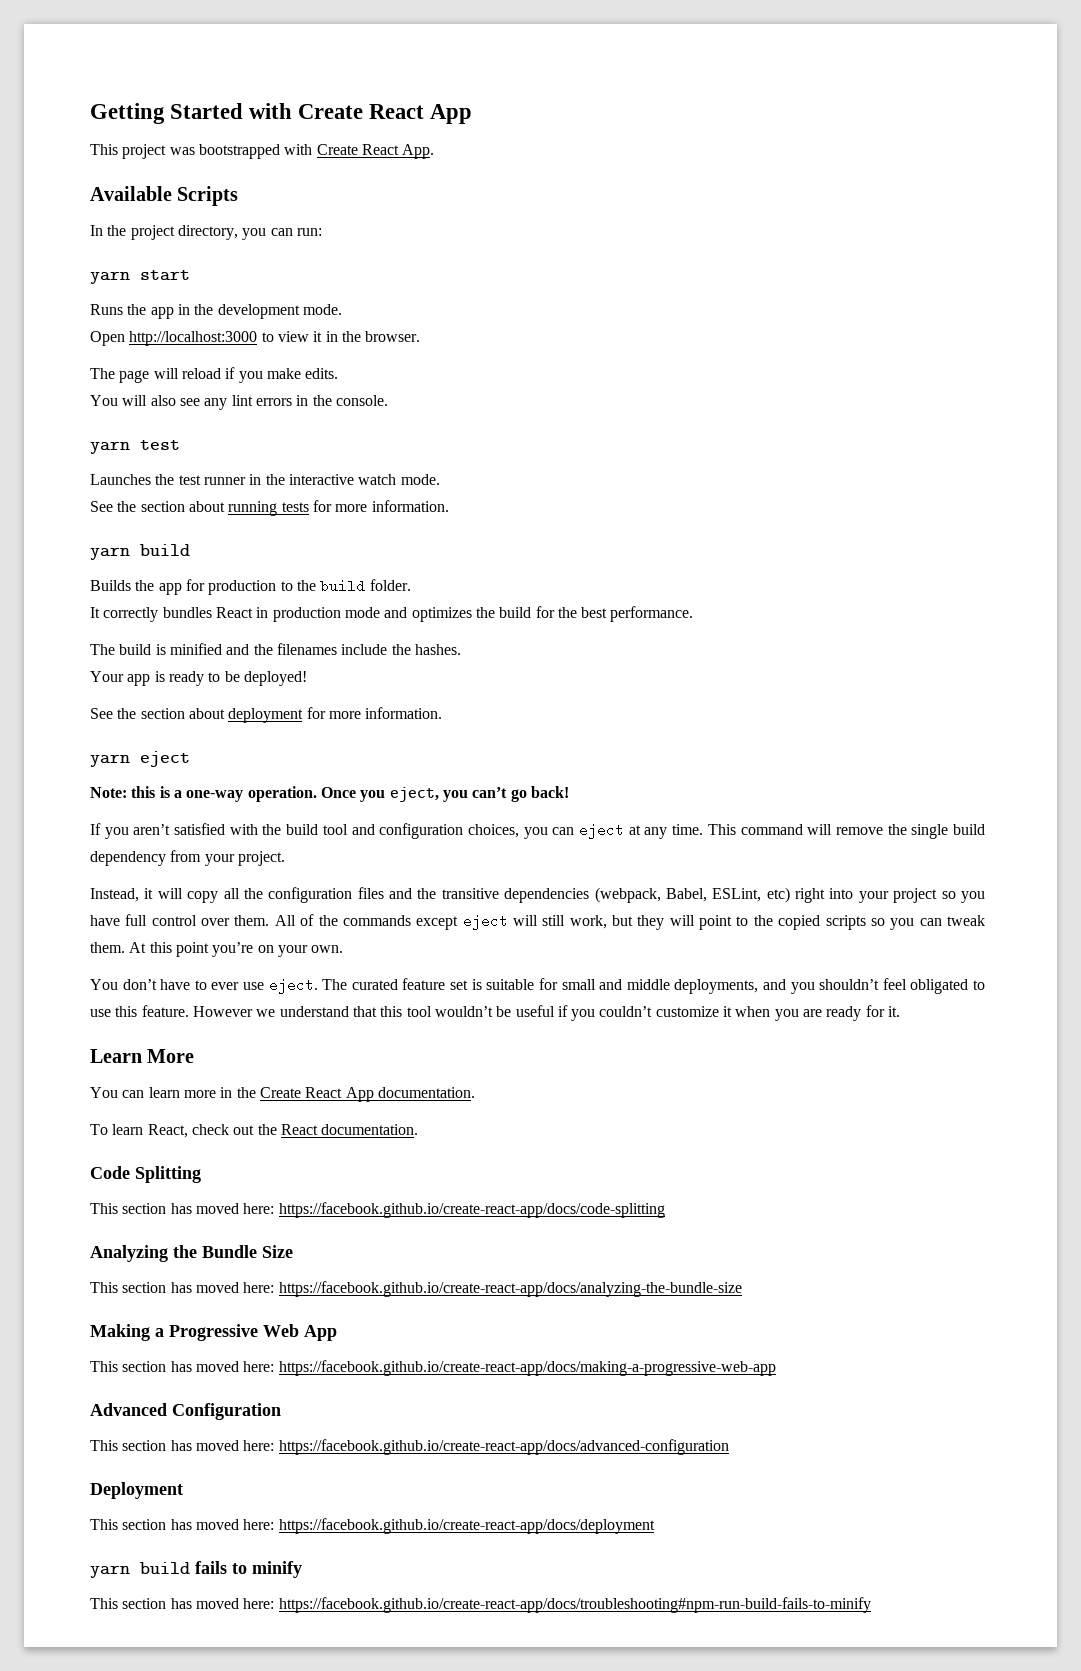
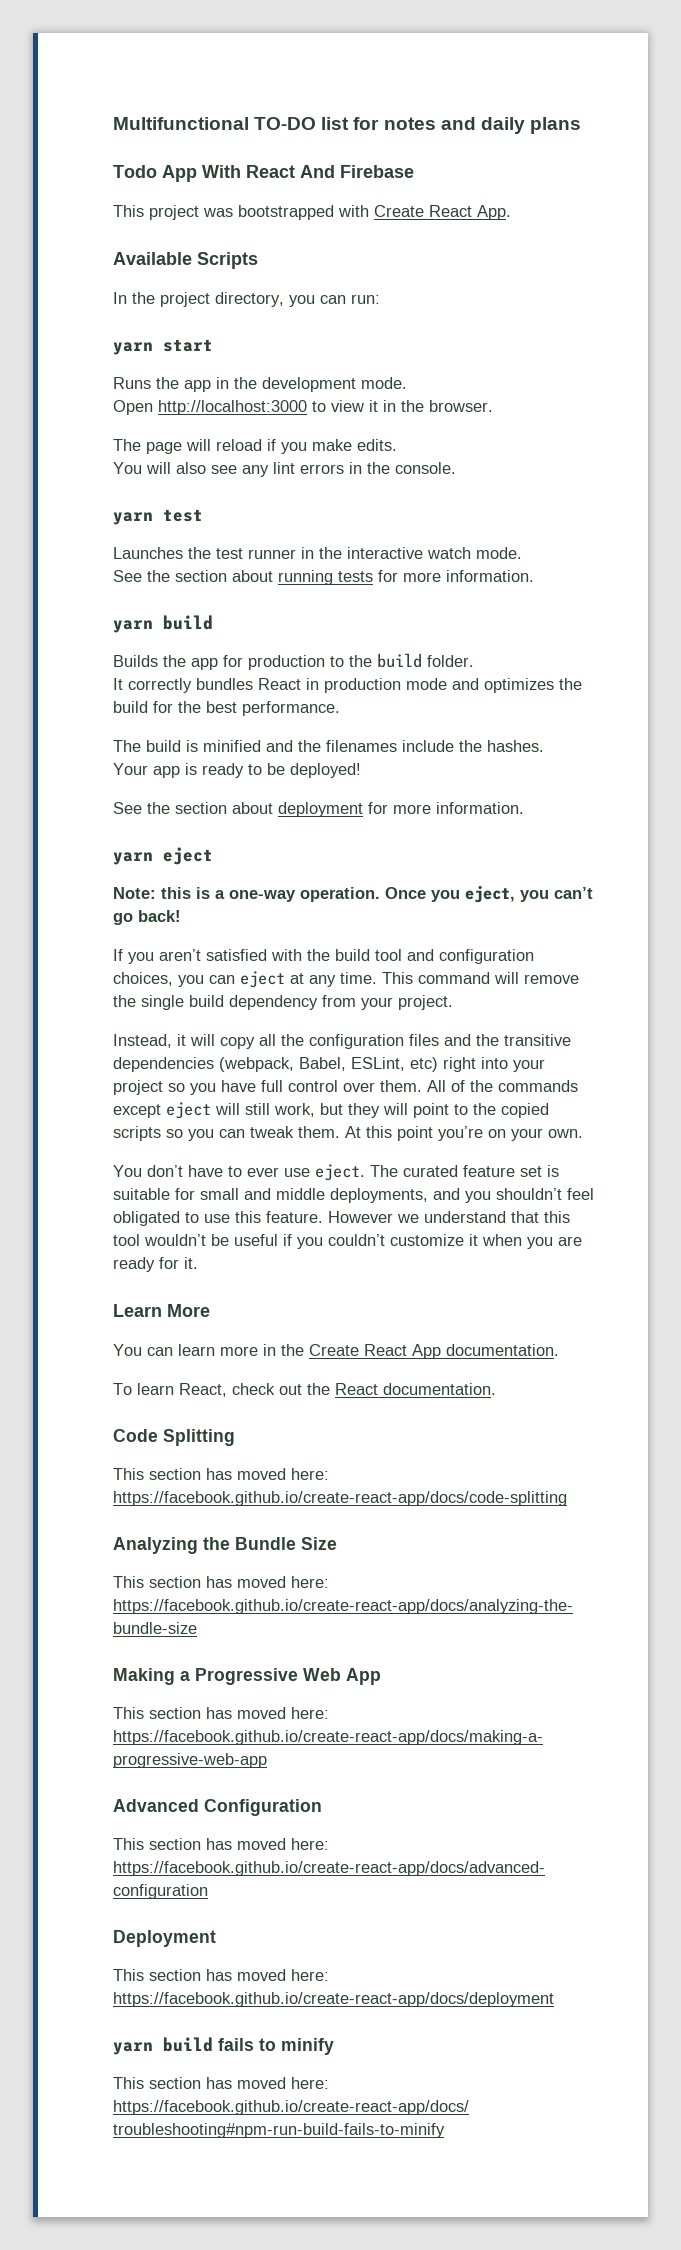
- Getting Started with Create React App
+ Multifunctional TO-DO list for notes and daily plans
+ Todo App With React And Firebase

